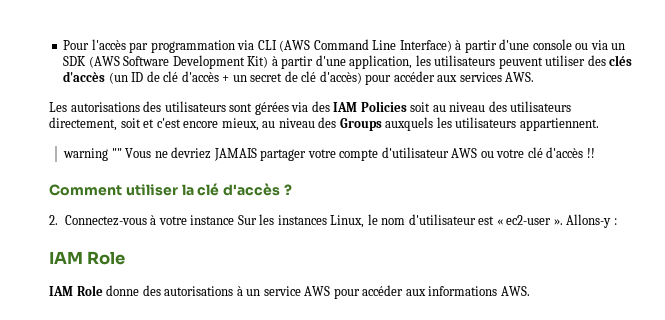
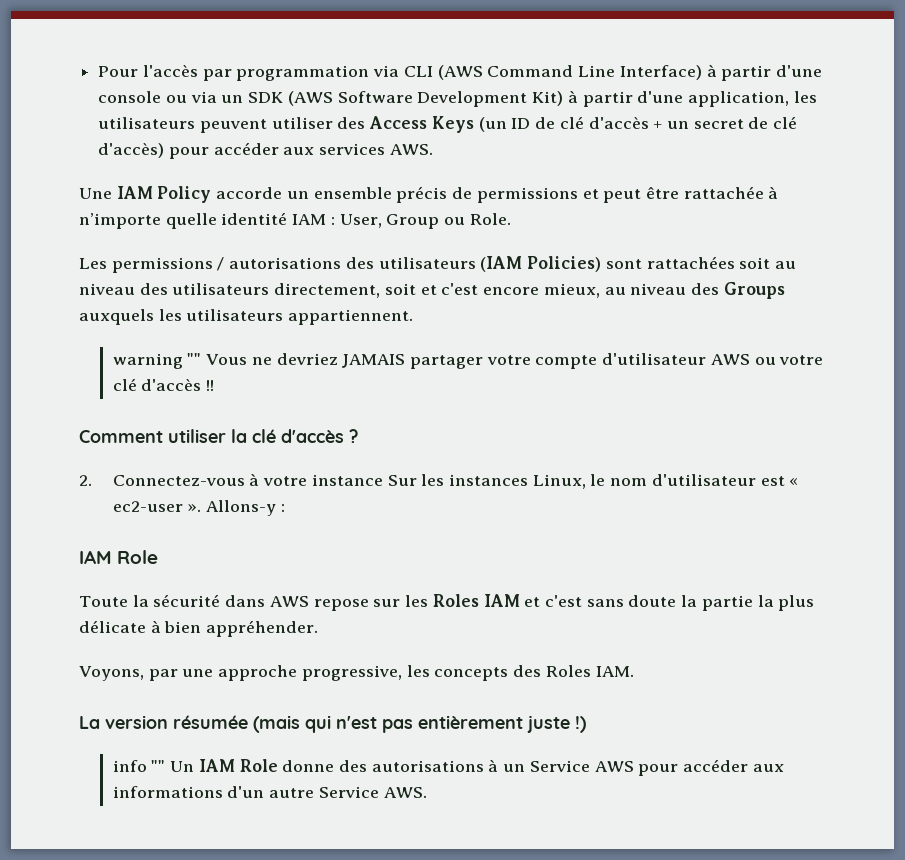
- Pour l'accès par programmation via CLI (AWS Command Line Interface) à partir d'une console ou via un SDK (AWS Software Development Kit) à partir d'une application, les utilisateurs peuvent utiliser des clés d'accès (un ID de clé d'accès + un secret de clé d'accès) pour accéder aux services AWS.
+ Pour l'accès par programmation via CLI (AWS Command Line Interface) à partir d'une console ou via un SDK (AWS Software Development Kit) à partir d'une application, les utilisateurs peuvent utiliser des Access Keys (un ID de clé d'accès + un secret de clé d'accès) pour accéder aux services AWS.
+ Une IAM Policy accorde un ensemble précis de permissions et peut être rattachée à n’importe quelle identité IAM : User, Group ou Role.
- Les autorisations des utilisateurs sont gérées via des IAM Policies soit au niveau des utilisateurs directement, soit et c'est encore mieux, au niveau des Groups auxquels les utilisateurs appartiennent.
+ Les permissions / autorisations des utilisateurs (IAM Policies) sont rattachées soit au niveau des utilisateurs directement, soit et c'est encore mieux, au niveau des Groups auxquels les utilisateurs appartiennent.
- IAM Role donne des autorisations à un service AWS pour accéder aux informations AWS.
+ Toute la sécurité dans AWS repose sur les Roles IAM et c'est sans doute la partie la plus délicate à bien appréhender.
+ Voyons, par une approche progressive, les concepts des Roles IAM.
+ La version résumée (mais qui n'est pas entièrement juste !)
+ info "" Un IAM Role donne des autorisations à un Service AWS pour accéder aux informations d'un autre Service AWS.

